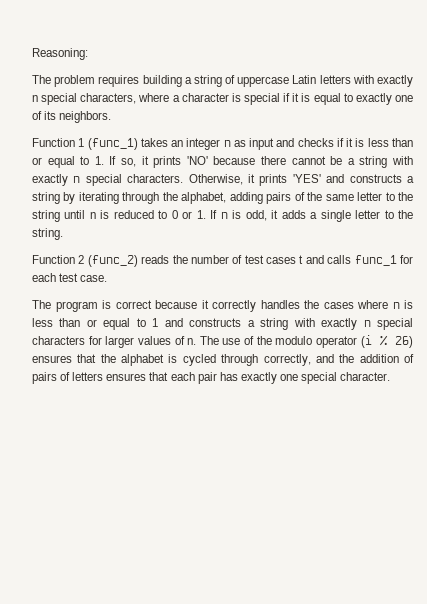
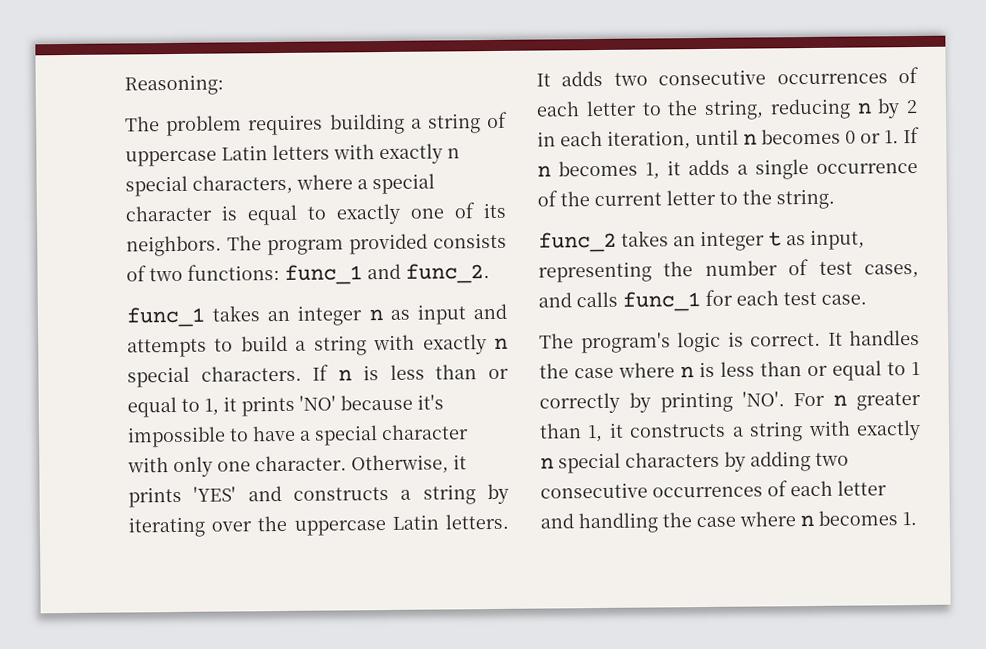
- The problem requires building a string of uppercase Latin letters with exactly n special characters, where a character is special if it is equal to exactly one of its neighbors.
- Function 1 (func_1) takes an integer n as input and checks if it is less than or equal to 1. If so, it prints 'NO' because there cannot be a string with exactly n special characters.
+ The problem requires building a string of uppercase Latin letters with exactly n special characters, where a special character is equal to exactly one of its neighbors. The program provided consists of two functions: func_1 and func_2.
+ func_1 takes an integer n as input and attempts to build a string with exactly n special characters.
+ If n is less than or equal to 1, it prints 'NO' because it's impossible to have a special character with only one character.
- Otherwise, it prints 'YES' and constructs a string by iterating through the alphabet, adding pairs of the same letter to the string until n is reduced to 0 or 1. If n is odd, it adds a single letter to the string.
+ Otherwise, it prints 'YES' and constructs a string by iterating over the uppercase Latin letters. It adds two consecutive occurrences of each letter to the string, reducing n by 2 in each iteration, until n becomes 0 or 1. If n becomes 1, it adds a single occurrence of the current letter to the string.
- Function 2 (func_2) reads the number of test cases t and calls func_1 for each test case.
+ func_2 takes an integer t as input, representing the number of test cases, and calls func_1 for each test case.
- The program is correct because it correctly handles the cases where n is less than or equal to 1 and constructs a string with exactly n special characters for larger values of n. The use of the modulo operator (i % 26) ensures that the alphabet is cycled through correctly, and the addition of pairs of letters ensures that each pair has exactly one special character.
+ The program's logic is correct. It handles the case where n is less than or equal to 1 correctly by printing 'NO'. For n greater than 1, it constructs a string with exactly n special characters by adding two consecutive occurrences of each letter and handling the case where n becomes 1.

